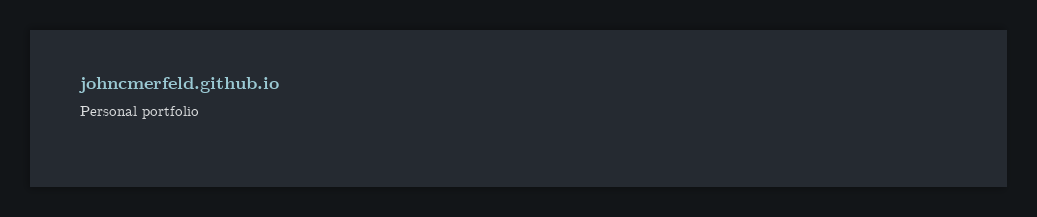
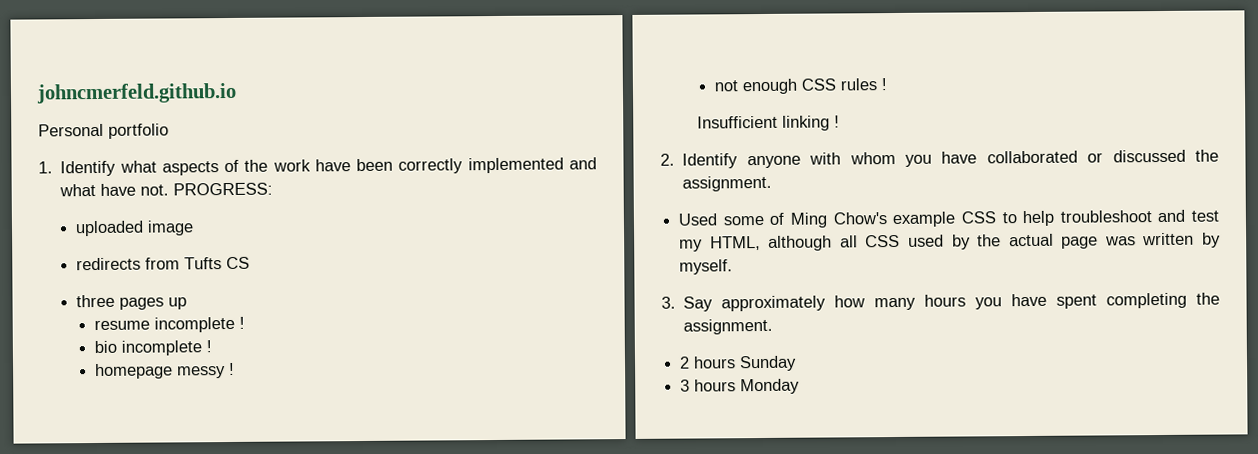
+ 1. Identify what aspects of the work have been correctly implemented and what have not. PROGRESS:
+ uploaded image
+ redirects from Tufts CS
+ three pages up
+ resume incomplete !
+ bio incomplete !
+ homepage messy !
+ not enough CSS rules !
+ Insufficient linking !
+ 2. Identify anyone with whom you have collaborated or discussed the assignment.
+ Used some of Ming Chow's example CSS to help troubleshoot and test my HTML, although all CSS used by the actual page was written by myself.
+ 3. Say approximately how many hours you have spent completing the assignment.
+ 2 hours Sunday
+ 3 hours Monday

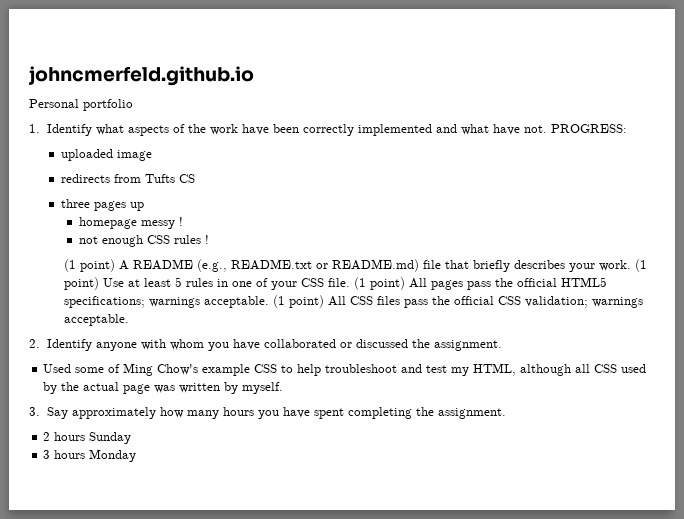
- resume incomplete !
- bio incomplete !
- Insufficient linking !
+ (1 point) A README (e.g., README.txt or README.md) file that briefly describes your work. (1 point) Use at least 5 rules in one of your CSS file. (1 point) All pages pass the official HTML5 specifications; warnings acceptable. (1 point) All CSS files pass the official CSS validation; warnings acceptable.

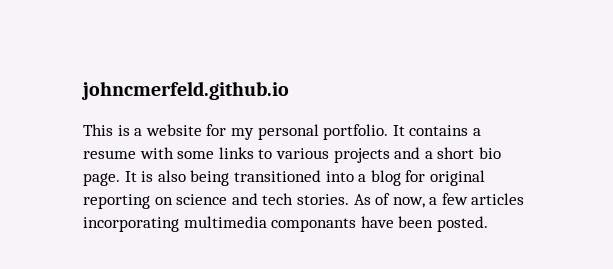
- Personal portfolio
- 1. Identify what aspects of the work have been correctly implemented and what have not. PROGRESS:
- uploaded image
- redirects from Tufts CS
- three pages up
- homepage messy !
- not enough CSS rules !
- (1 point) A README (e.g., README.txt or README.md) file that briefly describes your work. (1 point) Use at least 5 rules in one of your CSS file. (1 point) All pages pass the official HTML5 specifications; warnings acceptable. (1 point) All CSS files pass the official CSS validation; warnings acceptable.
- 2. Identify anyone with whom you have collaborated or discussed the assignment.
- Used some of Ming Chow's example CSS to help troubleshoot and test my HTML, although all CSS used by the actual page was written by myself.
- 3. Say approximately how many hours you have spent completing the assignment.
- 2 hours Sunday
- 3 hours Monday
+ This is a website for my personal portfolio. It contains a resume with some links to various projects and a short bio page. It is also being transitioned into a blog for original reporting on science and tech stories. As of now, a few articles incorporating multimedia componants have been posted.

